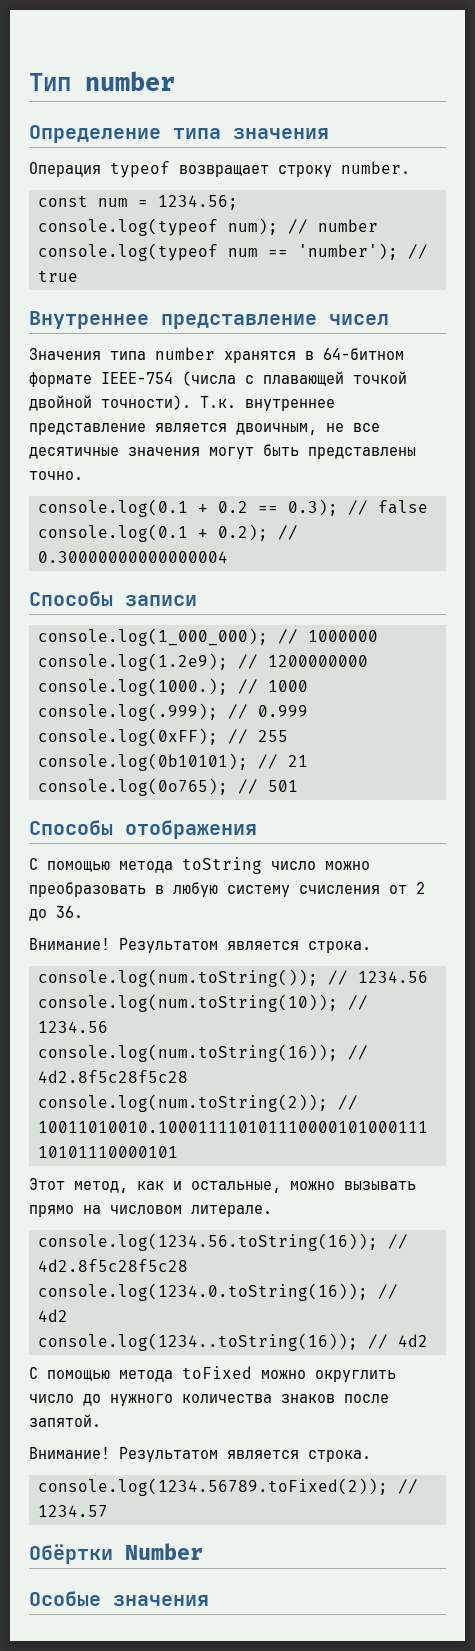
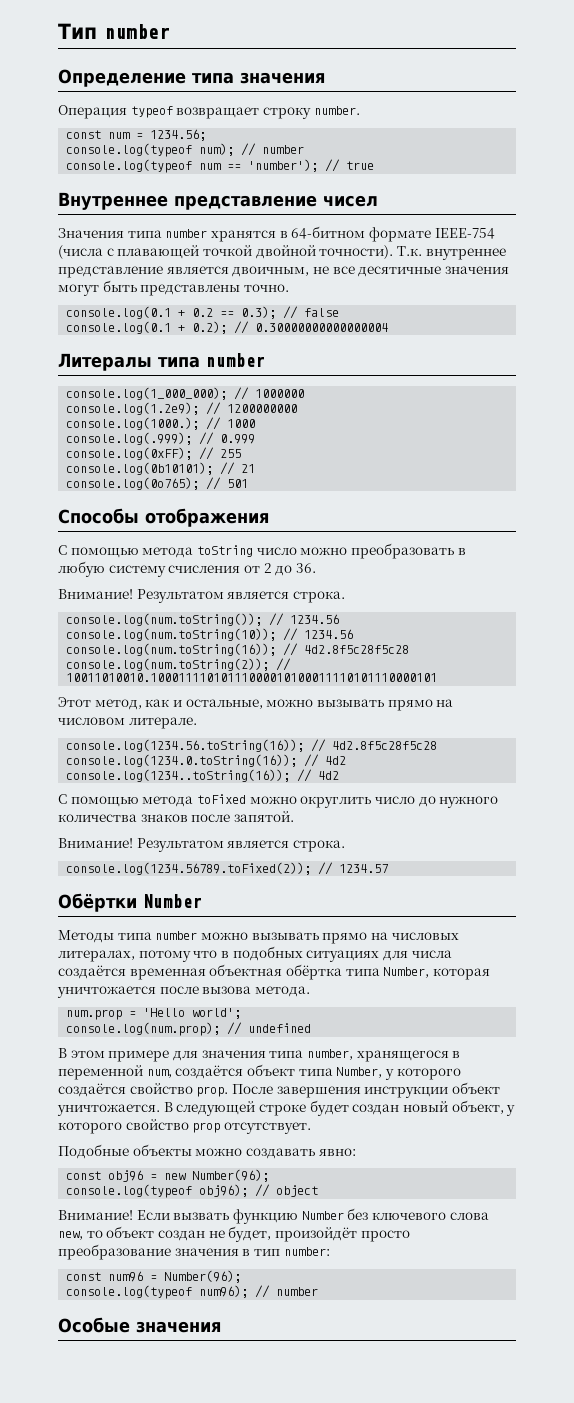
- Способы записи
+ Литералы типа number
+ Методы типа number можно вызывать прямо на числовых литералах, потому что в подобных ситуациях для числа создаётся временная объектная обёртка типа Number, которая уничтожается после вызова метода.
+ num.prop = 'Hello world';
+ console.log(num.prop); // undefined
+ В этом примере для значения типа number, хранящегося в переменной num, создаётся объект типа Number, у которого создаётся свойство prop. После завершения инструкции объект уничтожается. В следующей строке будет создан новый объект, у которого свойство prop отсутствует.
+ Подобные объекты можно создавать явно:
+ const obj96 = new Number(96);
+ console.log(typeof obj96); // object
+ Внимание! Если вызвать функцию Number без ключевого слова new, то объект создан не будет, произойдёт просто преобразование значения в тип number:
+ const num96 = Number(96);
+ console.log(typeof num96); // number

